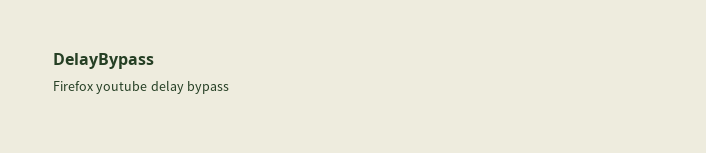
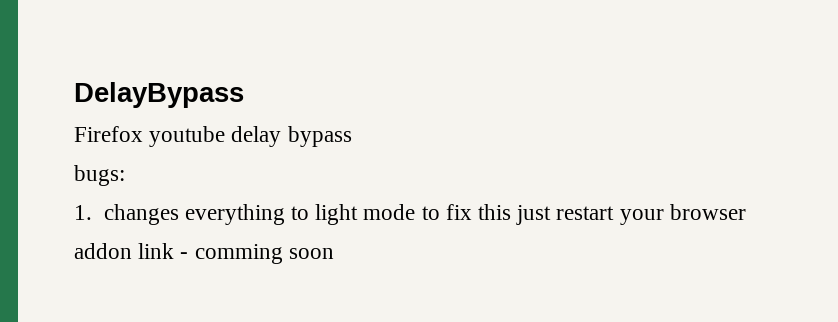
+ bugs:
+ 1. changes everything to light mode to fix this just restart your browser
+ addon link - comming soon

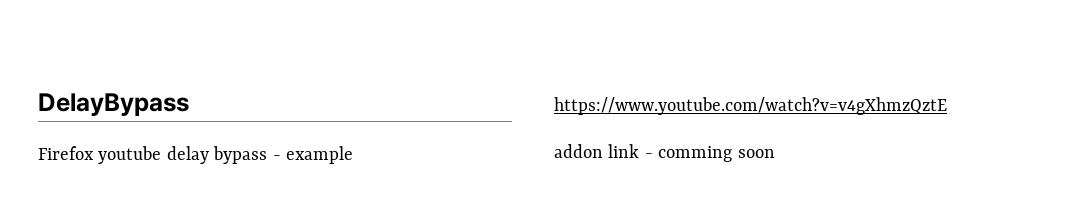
- Firefox youtube delay bypass
- bugs:
- 1. changes everything to light mode to fix this just restart your browser
+ Firefox youtube delay bypass - example https://www.youtube.com/watch?v=v4gXhmzQztE

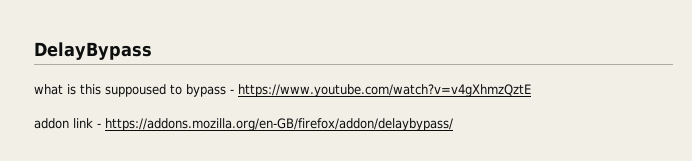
- Firefox youtube delay bypass - example https://www.youtube.com/watch?v=v4gXhmzQztE
+ what is this suppoused to bypass - https://www.youtube.com/watch?v=v4gXhmzQztE
- addon link - comming soon
+ addon link - https://addons.mozilla.org/en-GB/firefox/addon/delaybypass/

